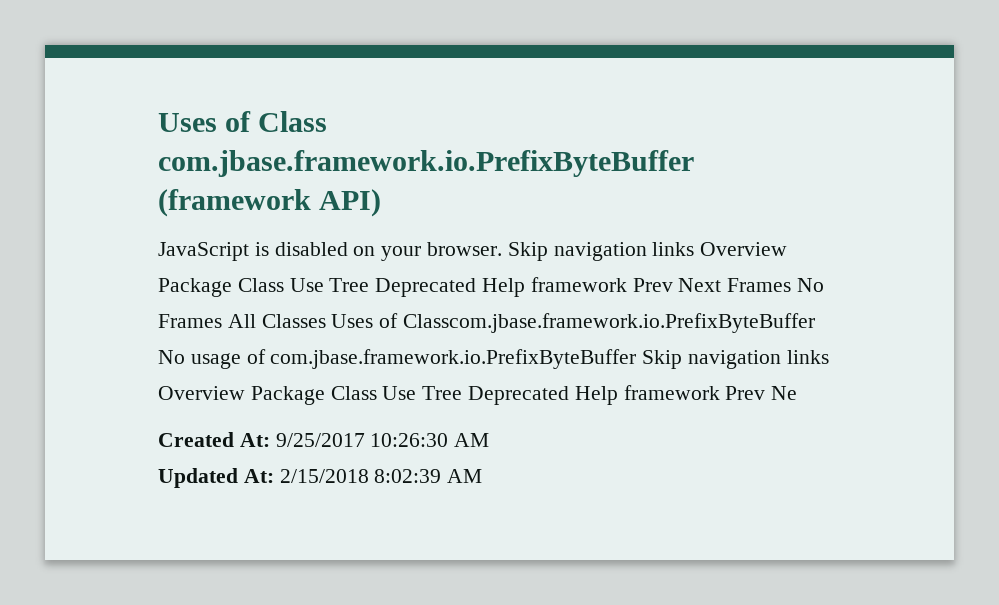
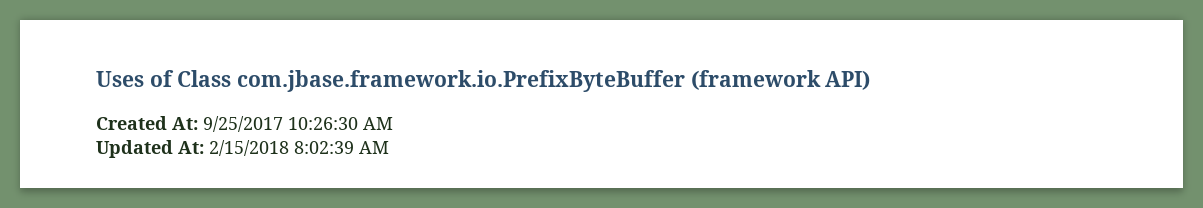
- JavaScript is disabled on your browser. Skip navigation links Overview Package Class Use Tree Deprecated Help framework Prev Next Frames No Frames All Classes Uses of Classcom.jbase.framework.io.PrefixByteBuffer No usage of com.jbase.framework.io.PrefixByteBuffer Skip navigation links Overview Package Class Use Tree Deprecated Help framework Prev Ne

